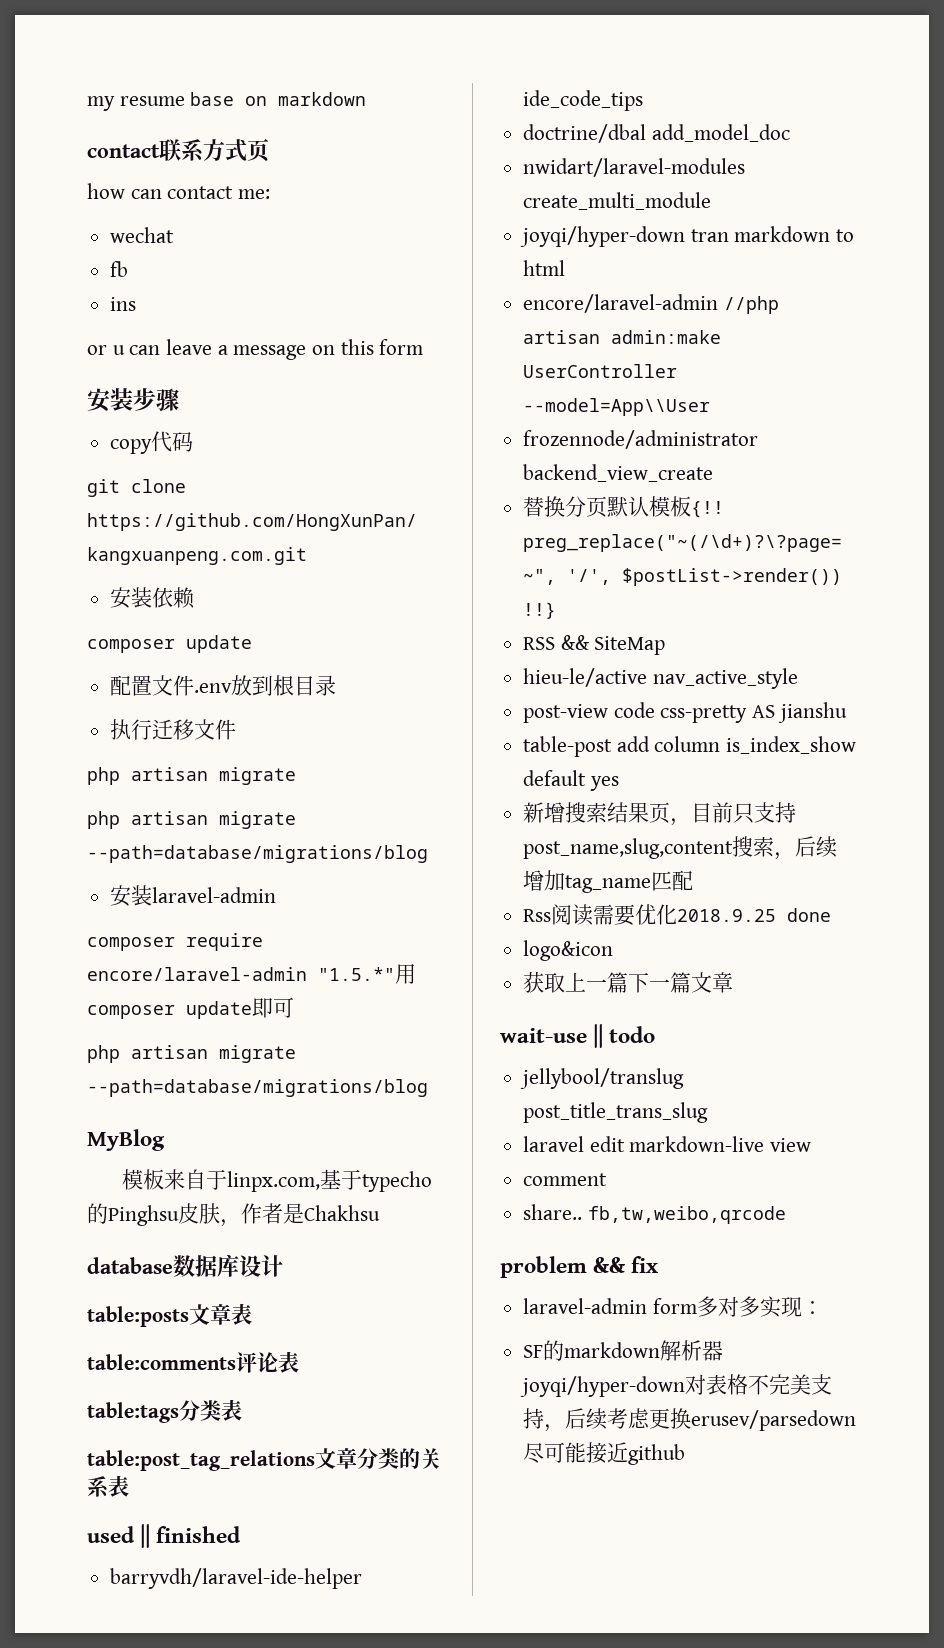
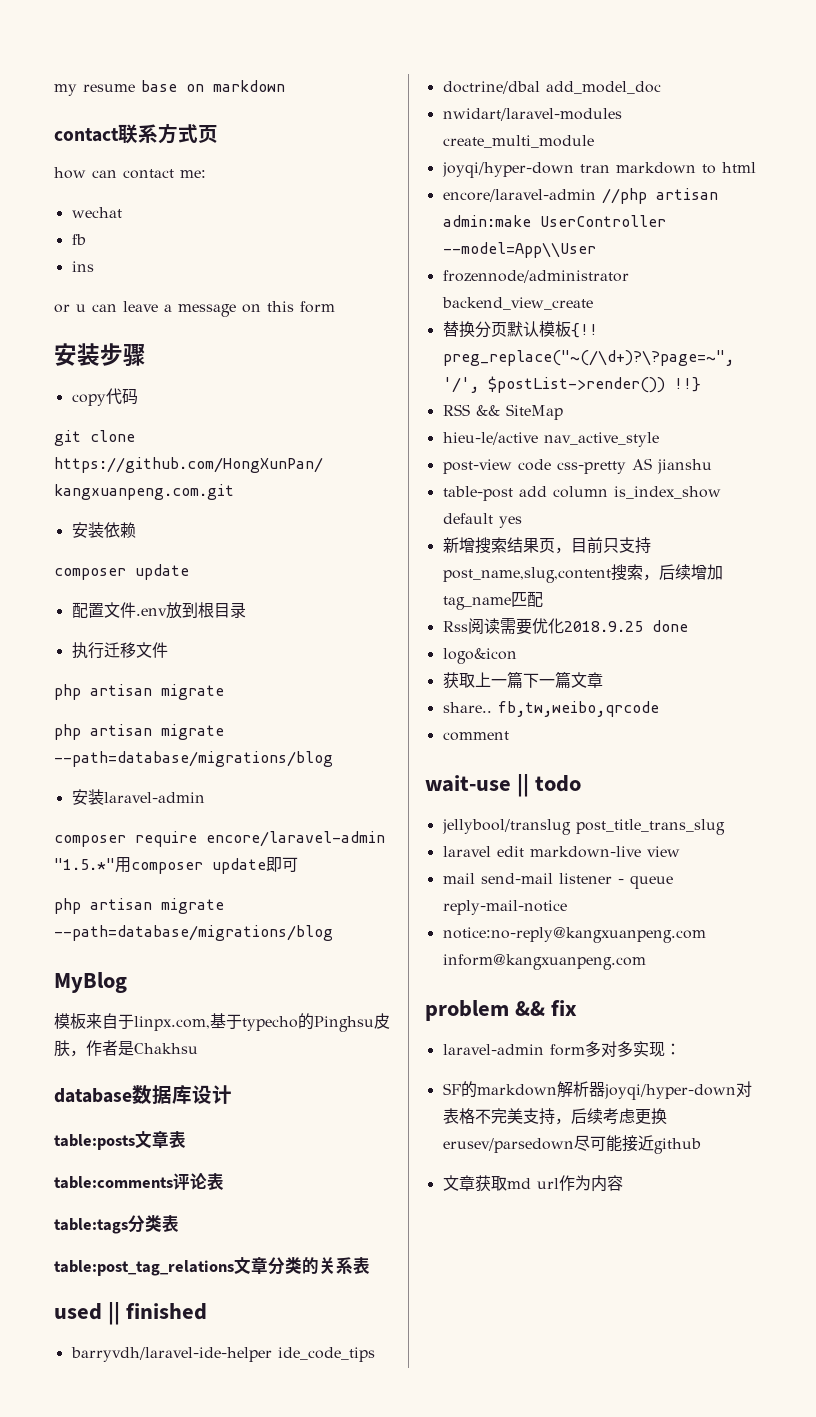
+ share.. fb,tw,weibo,qrcode
+ comment
- comment
- share.. fb,tw,weibo,qrcode
+ mail send-mail listener - queue reply-mail-notice
+ notice:no-reply@kangxuanpeng.com inform@kangxuanpeng.com
+ 文章获取md url作为内容

